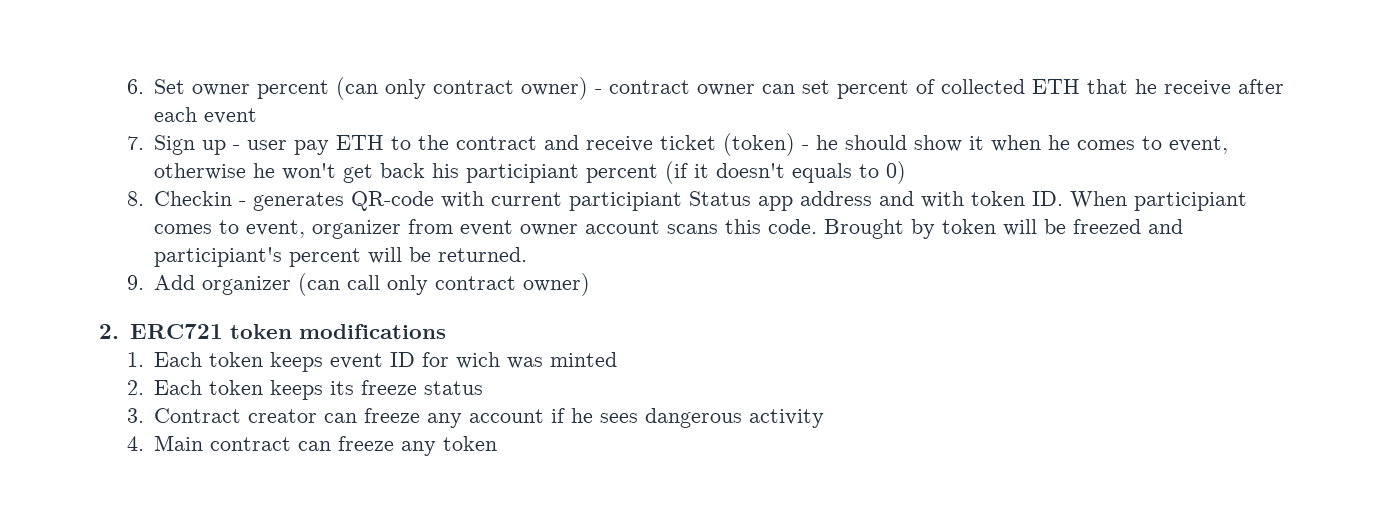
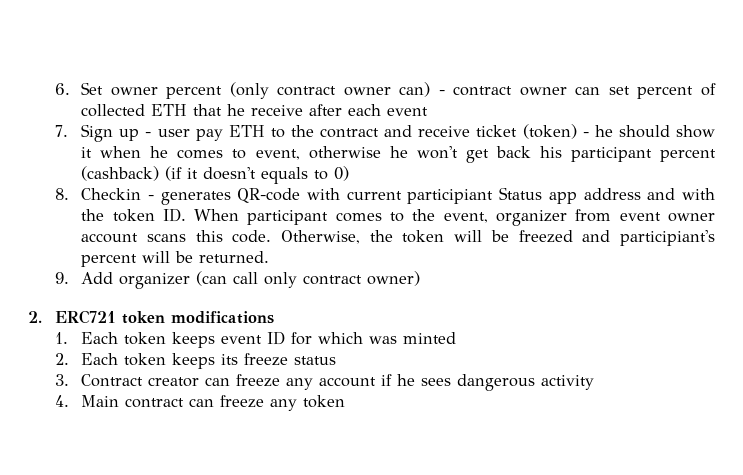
- 6. Set owner percent (can only contract owner) - contract owner can set percent of collected ETH that he receive after each event
+ 6. Set owner percent (only contract owner can) - contract owner can set percent of collected ETH that he receive after each event
- 7. Sign up - user pay ETH to the contract and receive ticket (token) - he should show it when he comes to event, otherwise he won't get back his participiant percent (if it doesn't equals to 0)
+ 7. Sign up - user pay ETH to the contract and receive ticket (token) - he should show it when he comes to event, otherwise he won't get back his participant percent (cashback) (if it doesn't equals to 0)
- 8. Checkin - generates QR-code with current participiant Status app address and with token ID. When participiant comes to event, organizer from event owner account scans this code.
+ 8. Checkin - generates QR-code with current participiant Status app address and with the token ID. When participant comes to the event, organizer from event owner account scans this code.
- Brought by token will be freezed and participiant's percent will be returned.
+ Otherwise, the token will be freezed and participiant's percent will be returned.
- 1. Each token keeps event ID for wich was minted
+ 1. Each token keeps event ID for which was minted

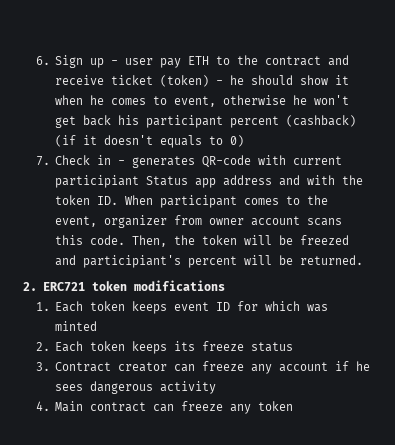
- 6. Set owner percent (only contract owner can) - contract owner can set percent of collected ETH that he receive after each event
- 7. Sign up - user pay ETH to the contract and receive ticket (token) - he should show it when he comes to event, otherwise he won't get back his participant percent (cashback) (if it doesn't equals to 0)
+ 6. Sign up - user pay ETH to the contract and receive ticket (token) - he should show it when he comes to event, otherwise he won't get back his participant percent (cashback) (if it doesn't equals to 0)
- 8. Checkin - generates QR-code with current participiant Status app address and with the token ID. When participant comes to the event, organizer from event owner account scans this code.
+ 7. Check in - generates QR-code with current participiant Status app address and with the token ID. When participant comes to the event, organizer from owner account scans this code.
- Otherwise, the token will be freezed and participiant's percent will be returned.
+ Then, the token will be freezed and participiant's percent will be returned.
- 9. Add organizer (can call only contract owner)

